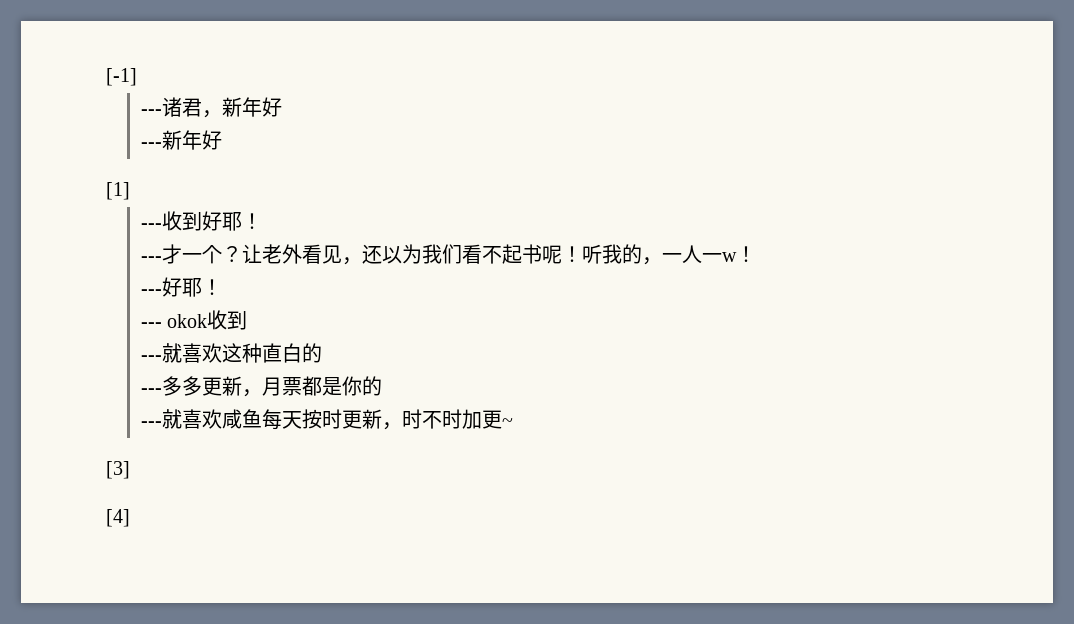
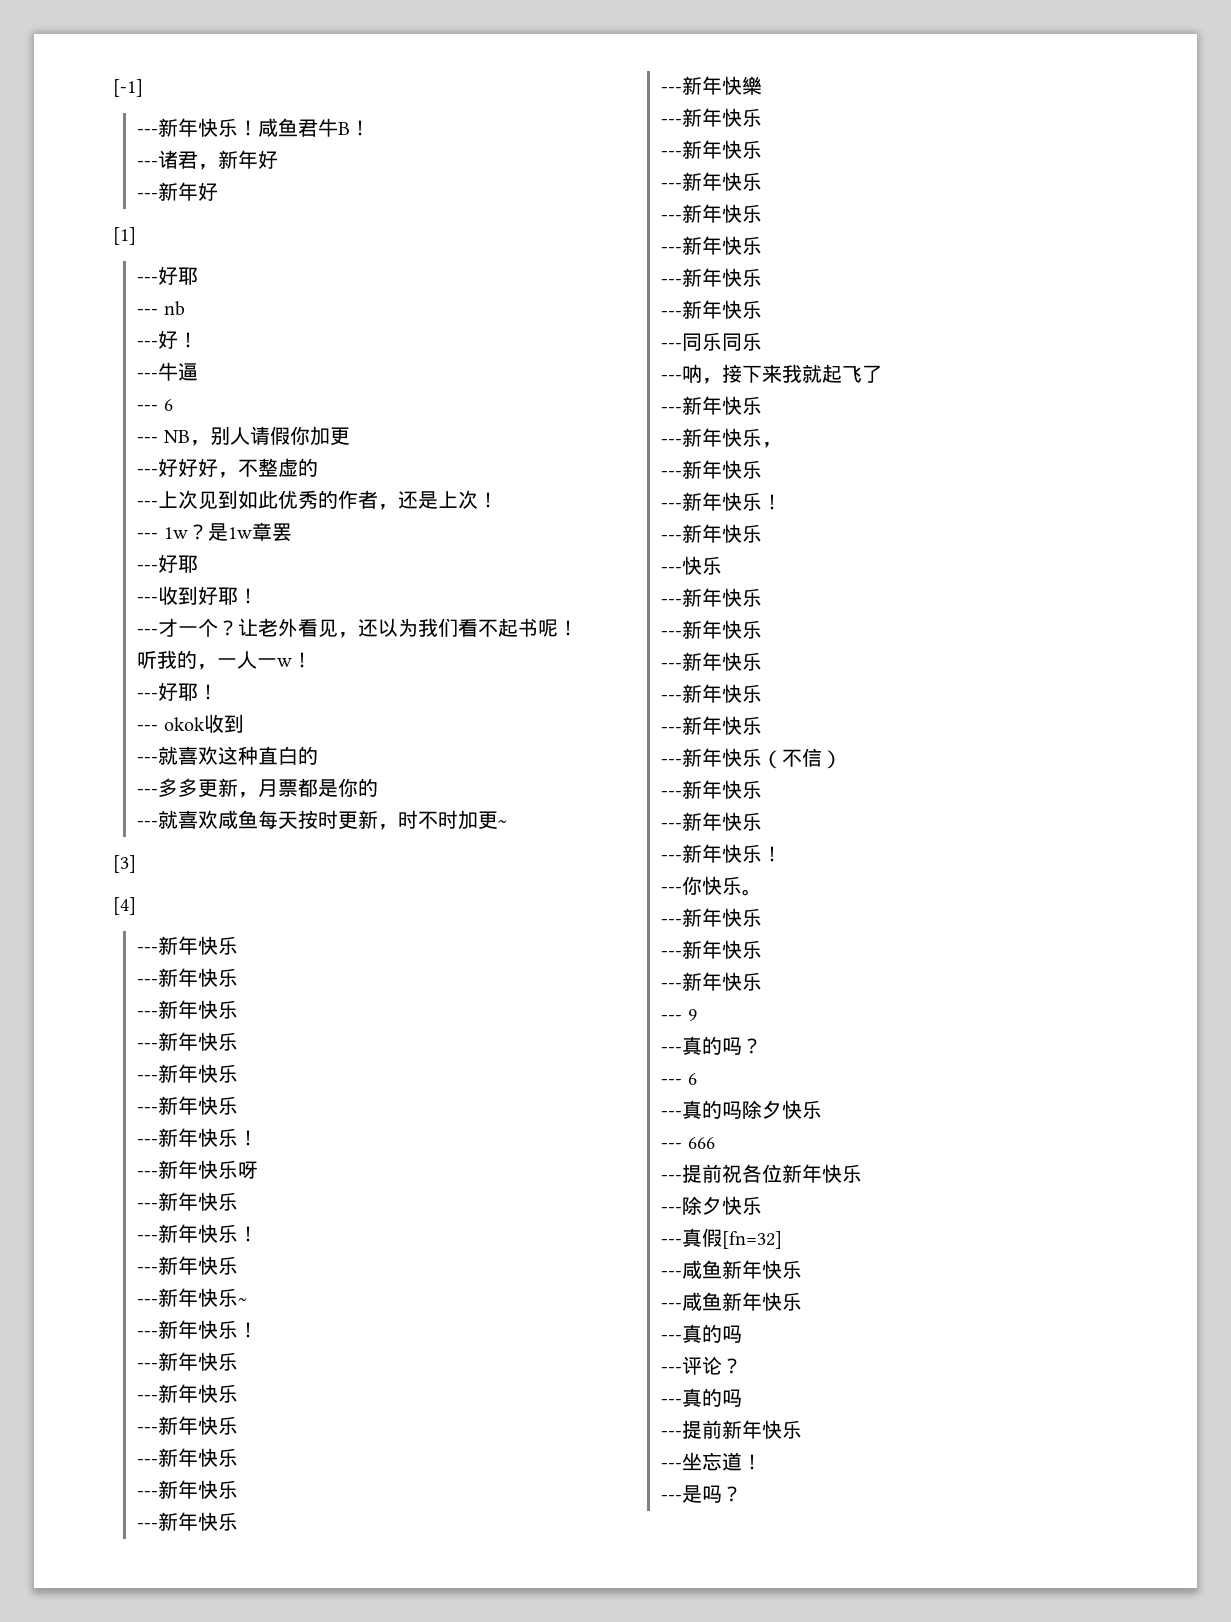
+ ---新年快乐！咸鱼君牛B！
  [1]
+ ---好耶
+ --- nb
+ ---好！
+ ---牛逼
+ --- 6
+ --- NB，别人请假你加更
+ ---好好好，不整虚的
+ ---上次见到如此优秀的作者，还是上次！
+ --- 1w？是1w章罢
+ ---好耶
  [4]
+ ---新年快乐
+ ---新年快乐
+ ---新年快乐
+ ---新年快乐
+ ---新年快乐
+ ---新年快乐
+ ---新年快乐！
+ ---新年快乐呀
+ ---新年快乐
+ ---新年快乐！
+ ---新年快乐
+ ---新年快乐~
+ ---新年快乐！
+ ---新年快乐
+ ---新年快乐
+ ---新年快乐
+ ---新年快乐
+ ---新年快乐
+ ---新年快乐
+ ---新年快樂
+ ---新年快乐
+ ---新年快乐
+ ---新年快乐
+ ---新年快乐
+ ---新年快乐
+ ---新年快乐
+ ---新年快乐
+ ---同乐同乐
+ ---呐，接下来我就起飞了
+ ---新年快乐
+ ---新年快乐，
+ ---新年快乐
+ ---新年快乐！
+ ---新年快乐
+ ---快乐
+ ---新年快乐
+ ---新年快乐
+ ---新年快乐
+ ---新年快乐
+ ---新年快乐
+ ---新年快乐（不信）
+ ---新年快乐
+ ---新年快乐
+ ---新年快乐！
+ ---你快乐。
+ ---新年快乐
+ ---新年快乐
+ ---新年快乐
+ --- 9
+ ---真的吗？
+ --- 6
+ ---真的吗除夕快乐
+ --- 666
+ ---提前祝各位新年快乐
+ ---除夕快乐
+ ---真假[fn=32]
+ ---咸鱼新年快乐
+ ---咸鱼新年快乐
+ ---真的吗
+ ---评论？
+ ---真的吗
+ ---提前新年快乐
+ ---坐忘道！
+ ---是吗？

